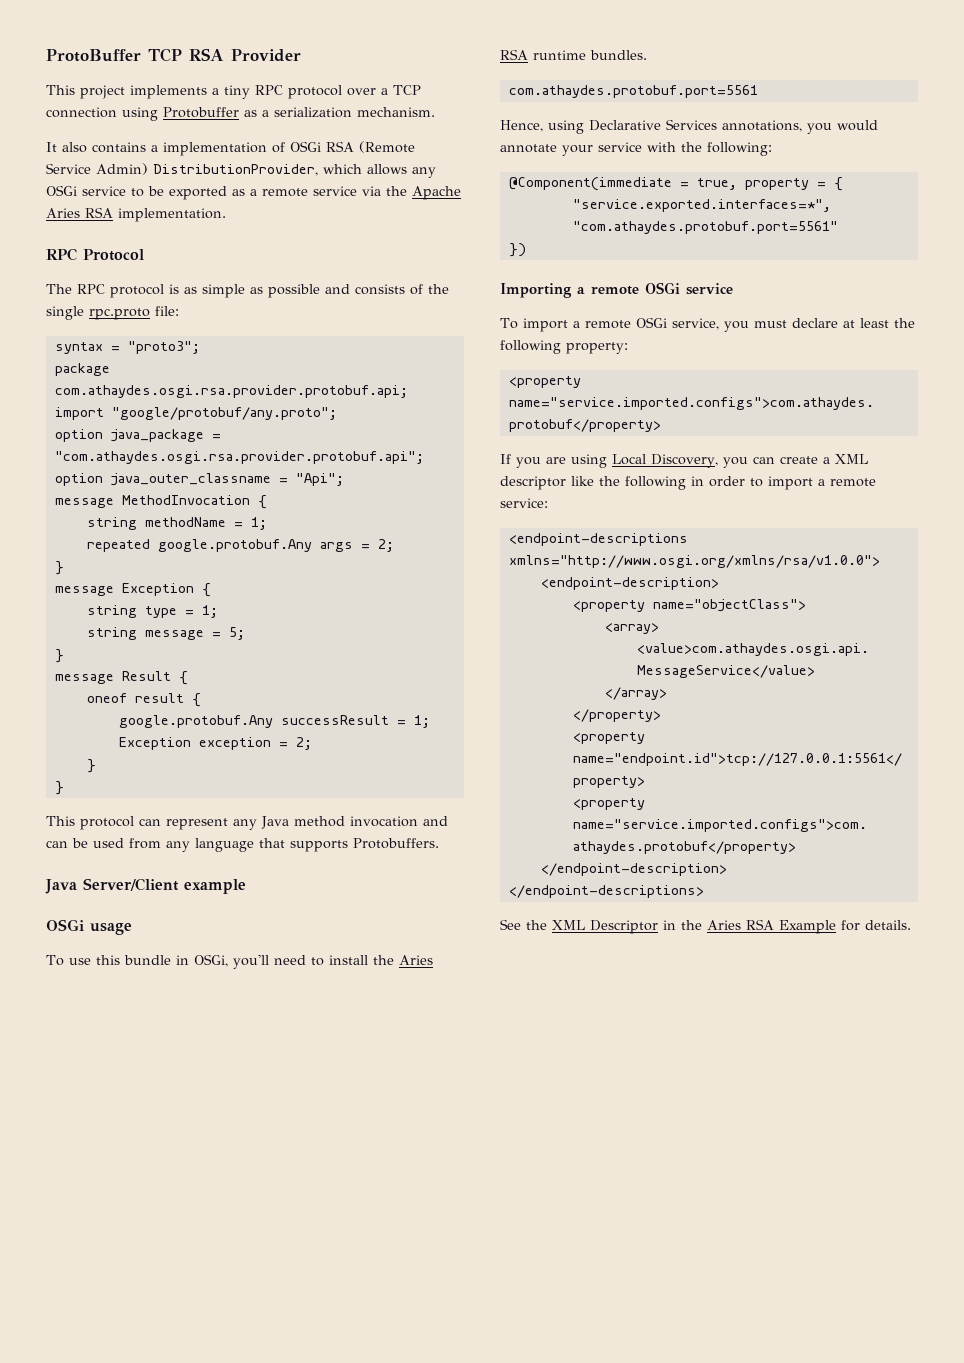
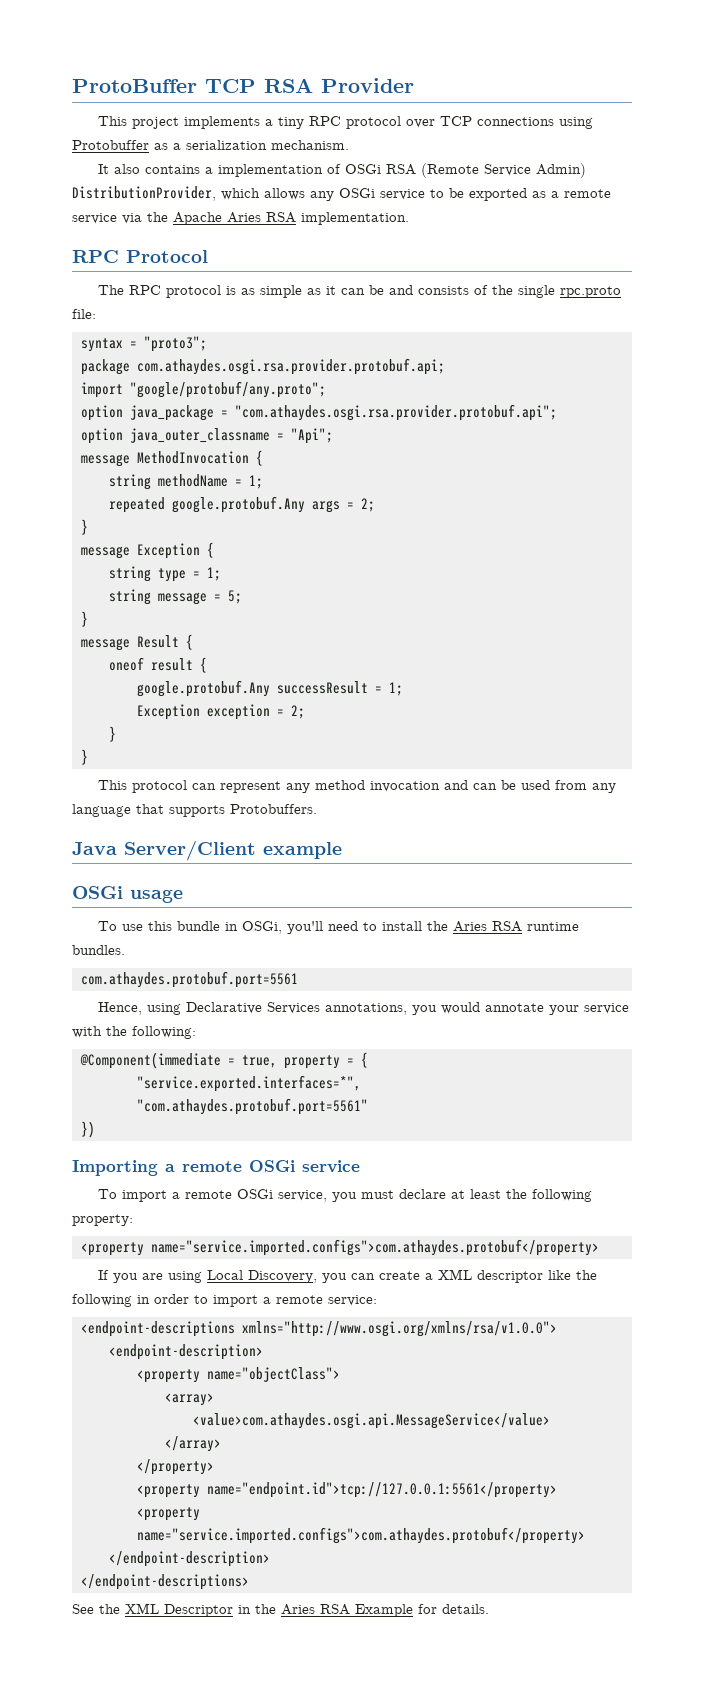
- This project implements a tiny RPC protocol over a TCP connection using Protobuffer as a serialization mechanism.
+ This project implements a tiny RPC protocol over TCP connections using Protobuffer as a serialization mechanism.
- The RPC protocol is as simple as possible and consists of the single rpc.proto file:
+ The RPC protocol is as simple as it can be and consists of the single rpc.proto file:
- This protocol can represent any Java method invocation and can be used from any language that supports Protobuffers.
+ This protocol can represent any method invocation and can be used from any language that supports Protobuffers.

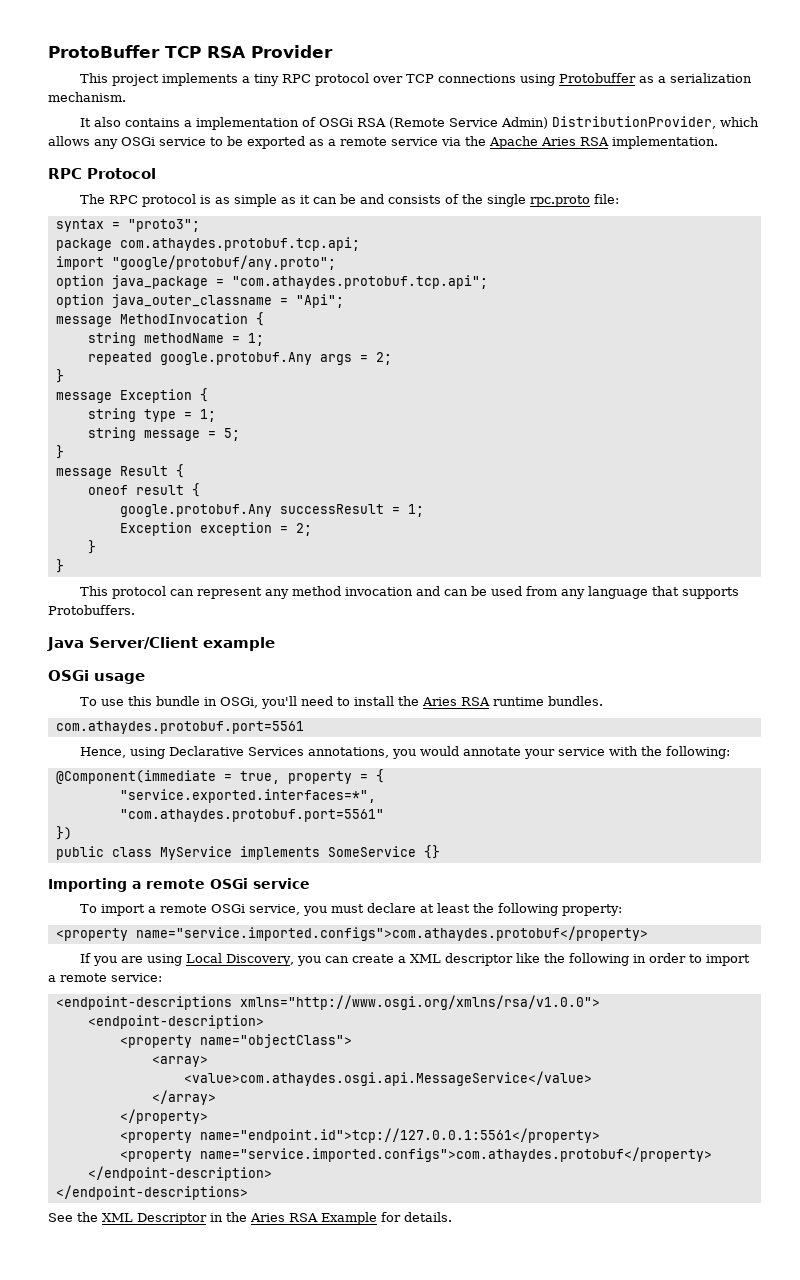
- package com.athaydes.osgi.rsa.provider.protobuf.api;
+ package com.athaydes.protobuf.tcp.api;
- option java_package = "com.athaydes.osgi.rsa.provider.protobuf.api";
+ option java_package = "com.athaydes.protobuf.tcp.api";
+ public class MyService implements SomeService {}

